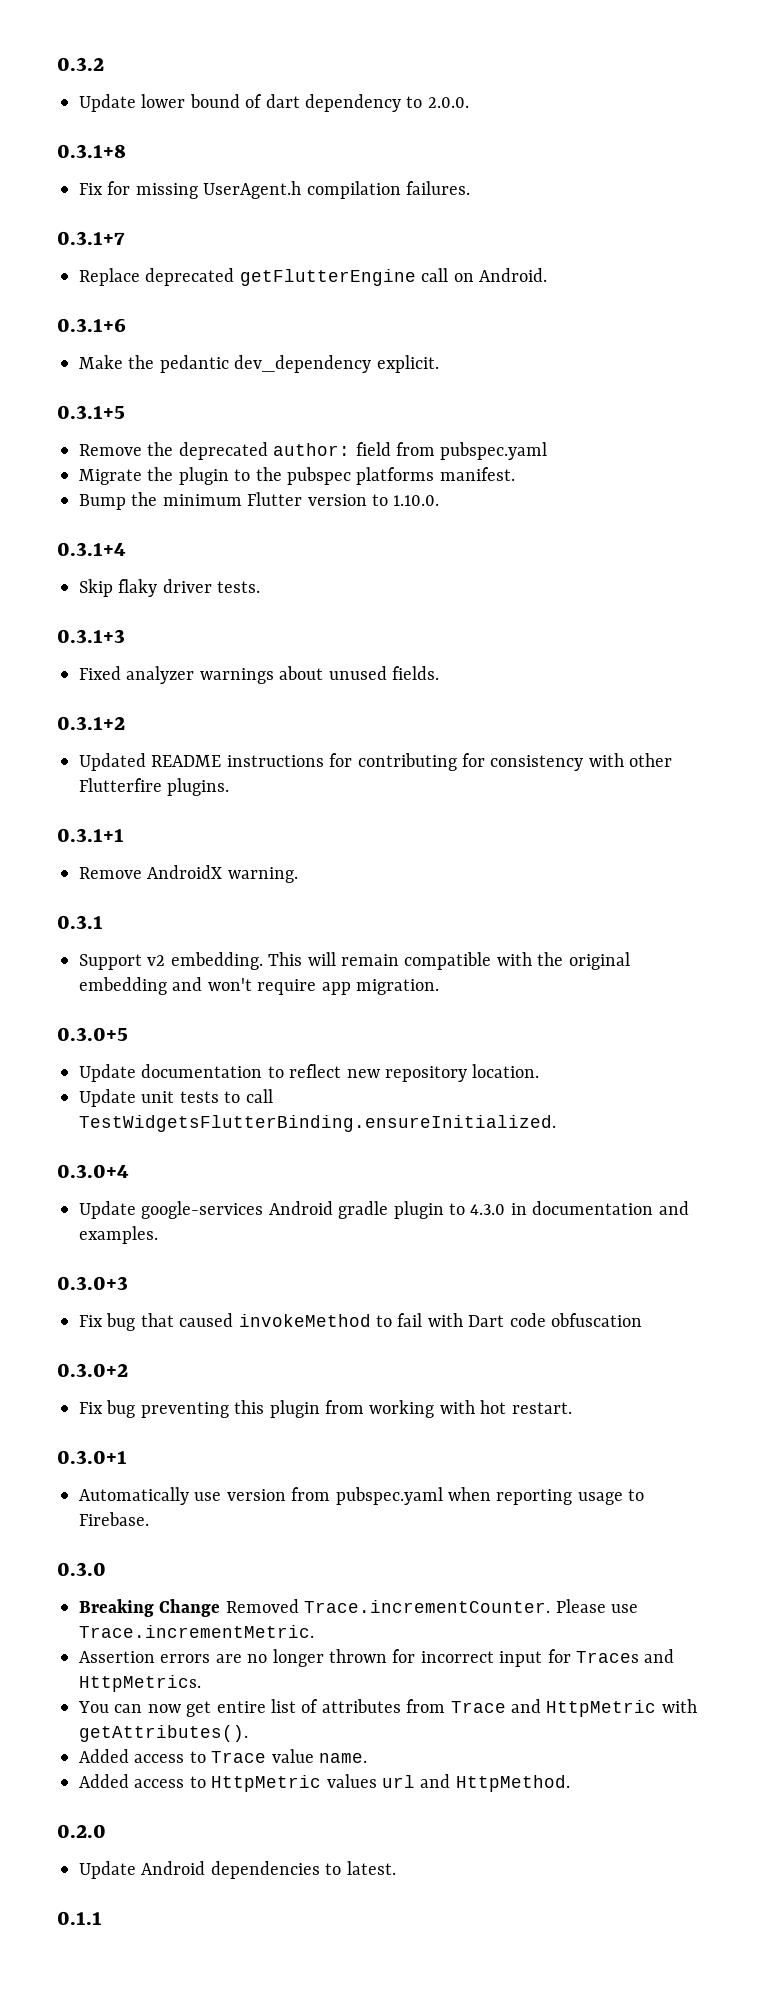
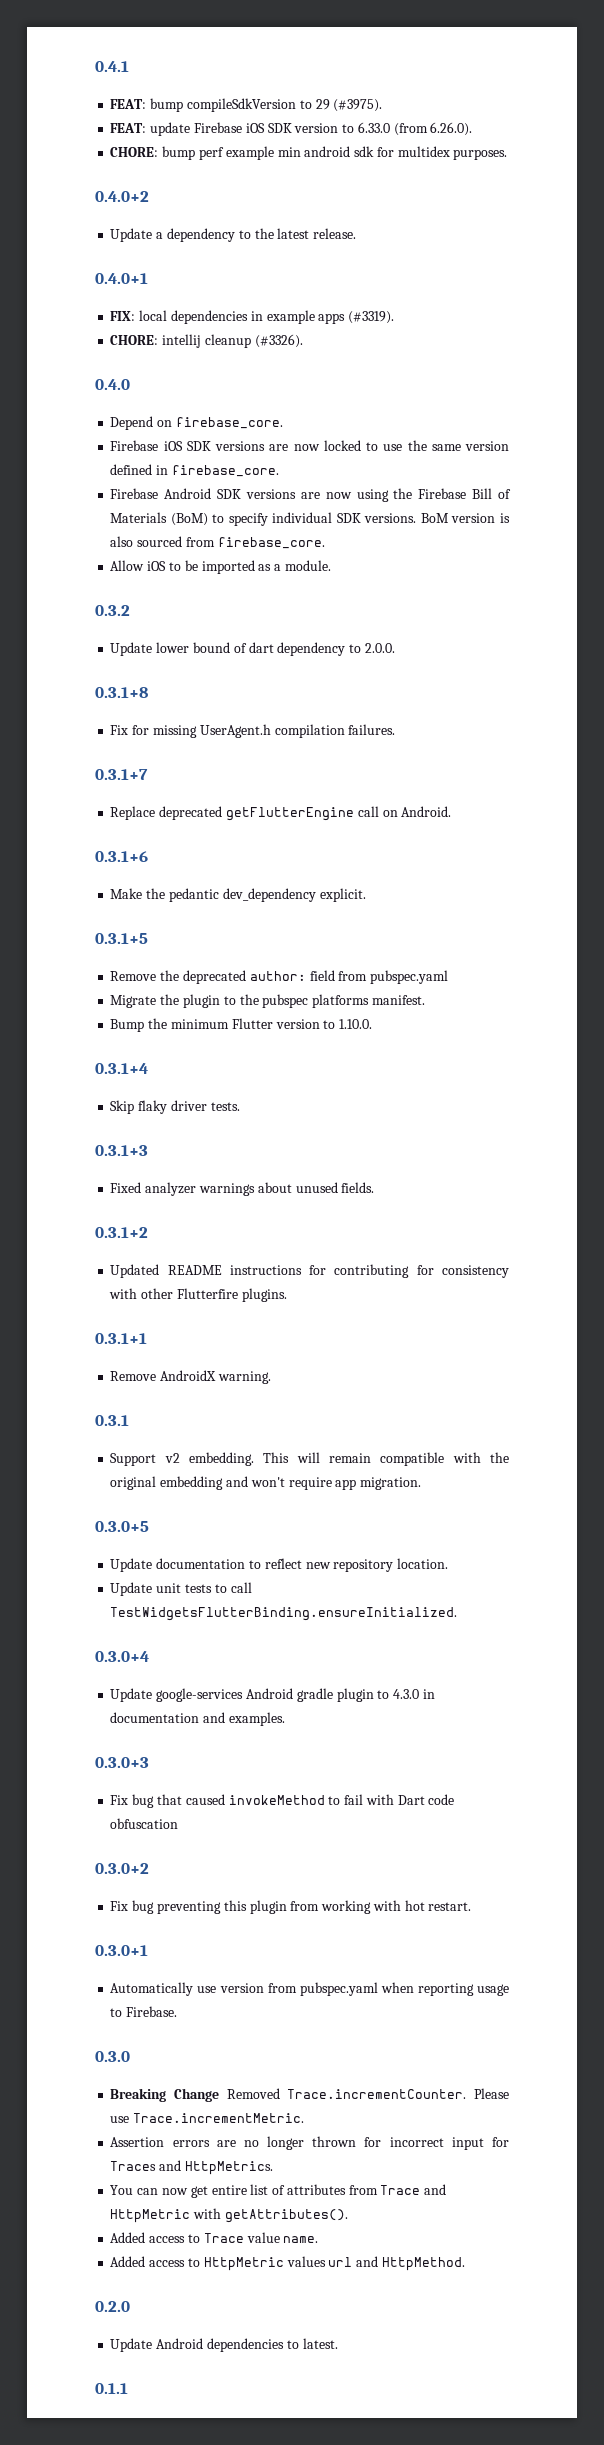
+ 0.4.1
+ FEAT: bump compileSdkVersion to 29 (#3975).
+ FEAT: update Firebase iOS SDK version to 6.33.0 (from 6.26.0).
+ CHORE: bump perf example min android sdk for multidex purposes.
+ 0.4.0+2
+ Update a dependency to the latest release.
+ 0.4.0+1
+ FIX: local dependencies in example apps (#3319).
+ CHORE: intellij cleanup (#3326).
+ 0.4.0
+ Depend on firebase_core.
+ Firebase iOS SDK versions are now locked to use the same version defined in firebase_core.
+ Firebase Android SDK versions are now using the Firebase Bill of Materials (BoM) to specify individual SDK versions. BoM version is also sourced from firebase_core.
+ Allow iOS to be imported as a module.

